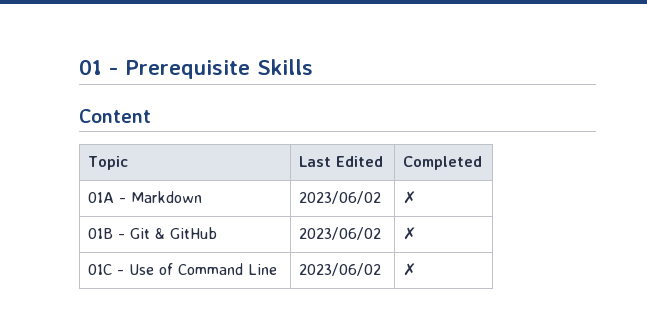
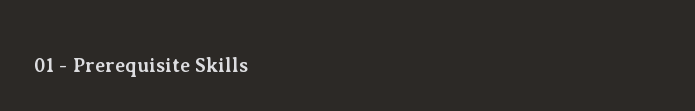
- Content
- Topic | Last Edited | Completed
- 01A - Markdown | 2023/06/02 | ✗
- 01B - Git & GitHub | 2023/06/02 | ✗
- 01C - Use of Command Line | 2023/06/02 | ✗

